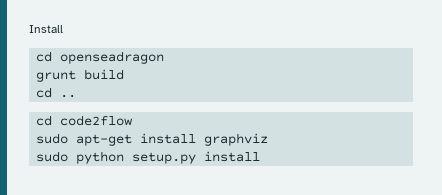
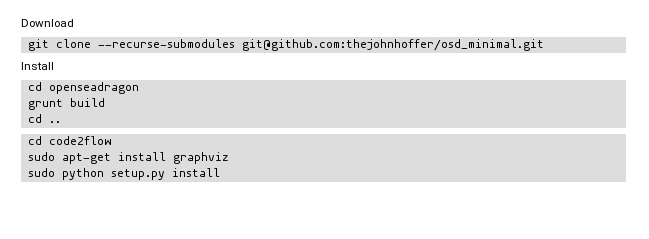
+ Download
+ git clone --recurse-submodules git@github.com:thejohnhoffer/osd_minimal.git

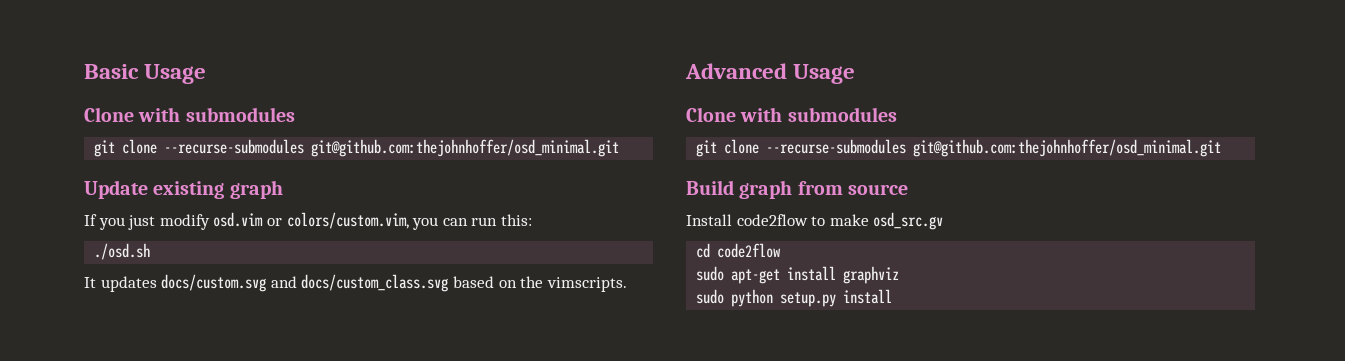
- Download
+ Basic Usage
+ Clone with submodules
  git clone --recurse-submodules git@github.com:thejohnhoffer/osd_minimal.git
- Install
- cd openseadragon
- grunt build
- cd ..
+ Update existing graph
+ If you just modify osd.vim or colors/custom.vim, you can run this:
+ ./osd.sh
+ It updates docs/custom.svg and docs/custom_class.svg based on the vimscripts.
+ Advanced Usage
+ Clone with submodules
+ git clone --recurse-submodules git@github.com:thejohnhoffer/osd_minimal.git
+ Build graph from source
+ Install code2flow to make osd_src.gv

